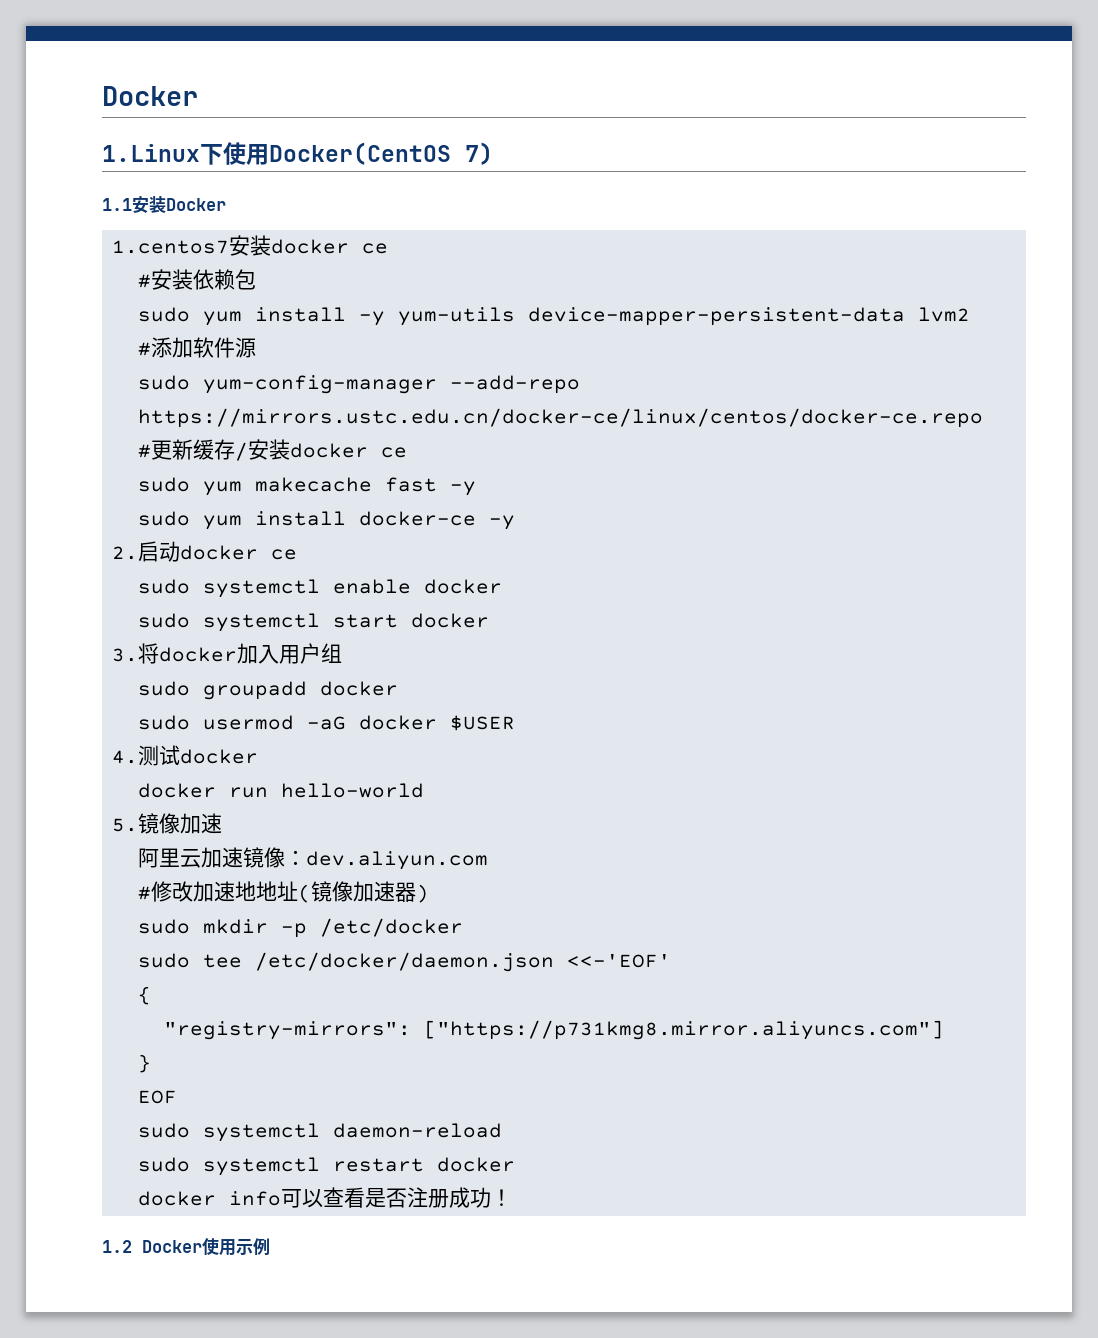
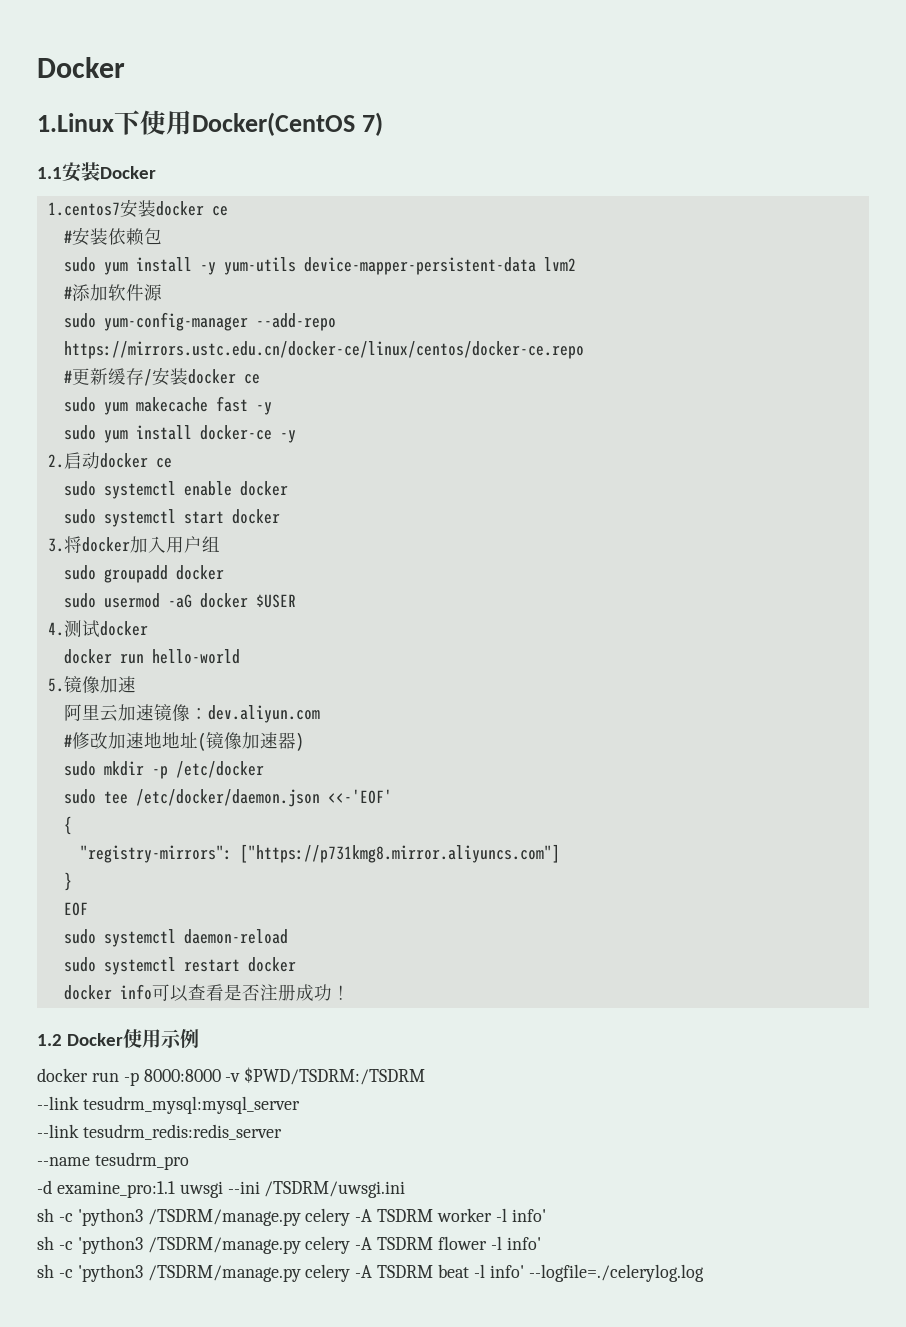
+ docker run -p 8000:8000 -v $PWD/TSDRM:/TSDRM
+ --link tesudrm_mysql:mysql_server
+ --link tesudrm_redis:redis_server
+ --name tesudrm_pro
+ -d examine_pro:1.1 uwsgi --ini /TSDRM/uwsgi.ini
+ sh -c 'python3 /TSDRM/manage.py celery -A TSDRM worker -l info'
+ sh -c 'python3 /TSDRM/manage.py celery -A TSDRM flower -l info'
+ sh -c 'python3 /TSDRM/manage.py celery -A TSDRM beat -l info' --logfile=./celerylog.log

